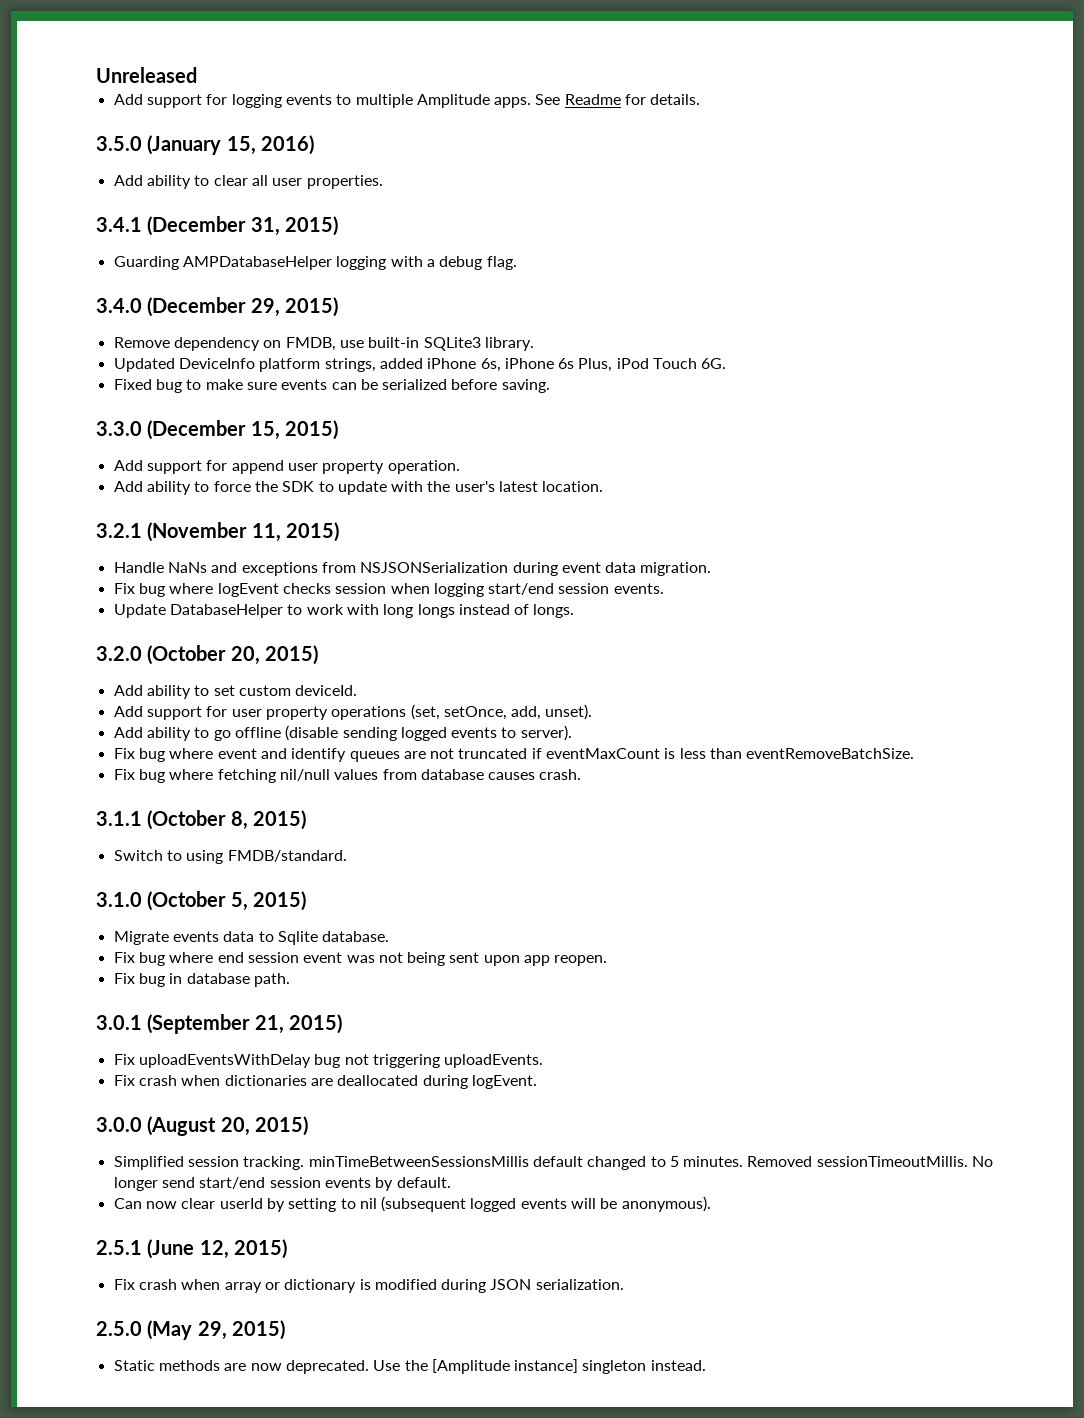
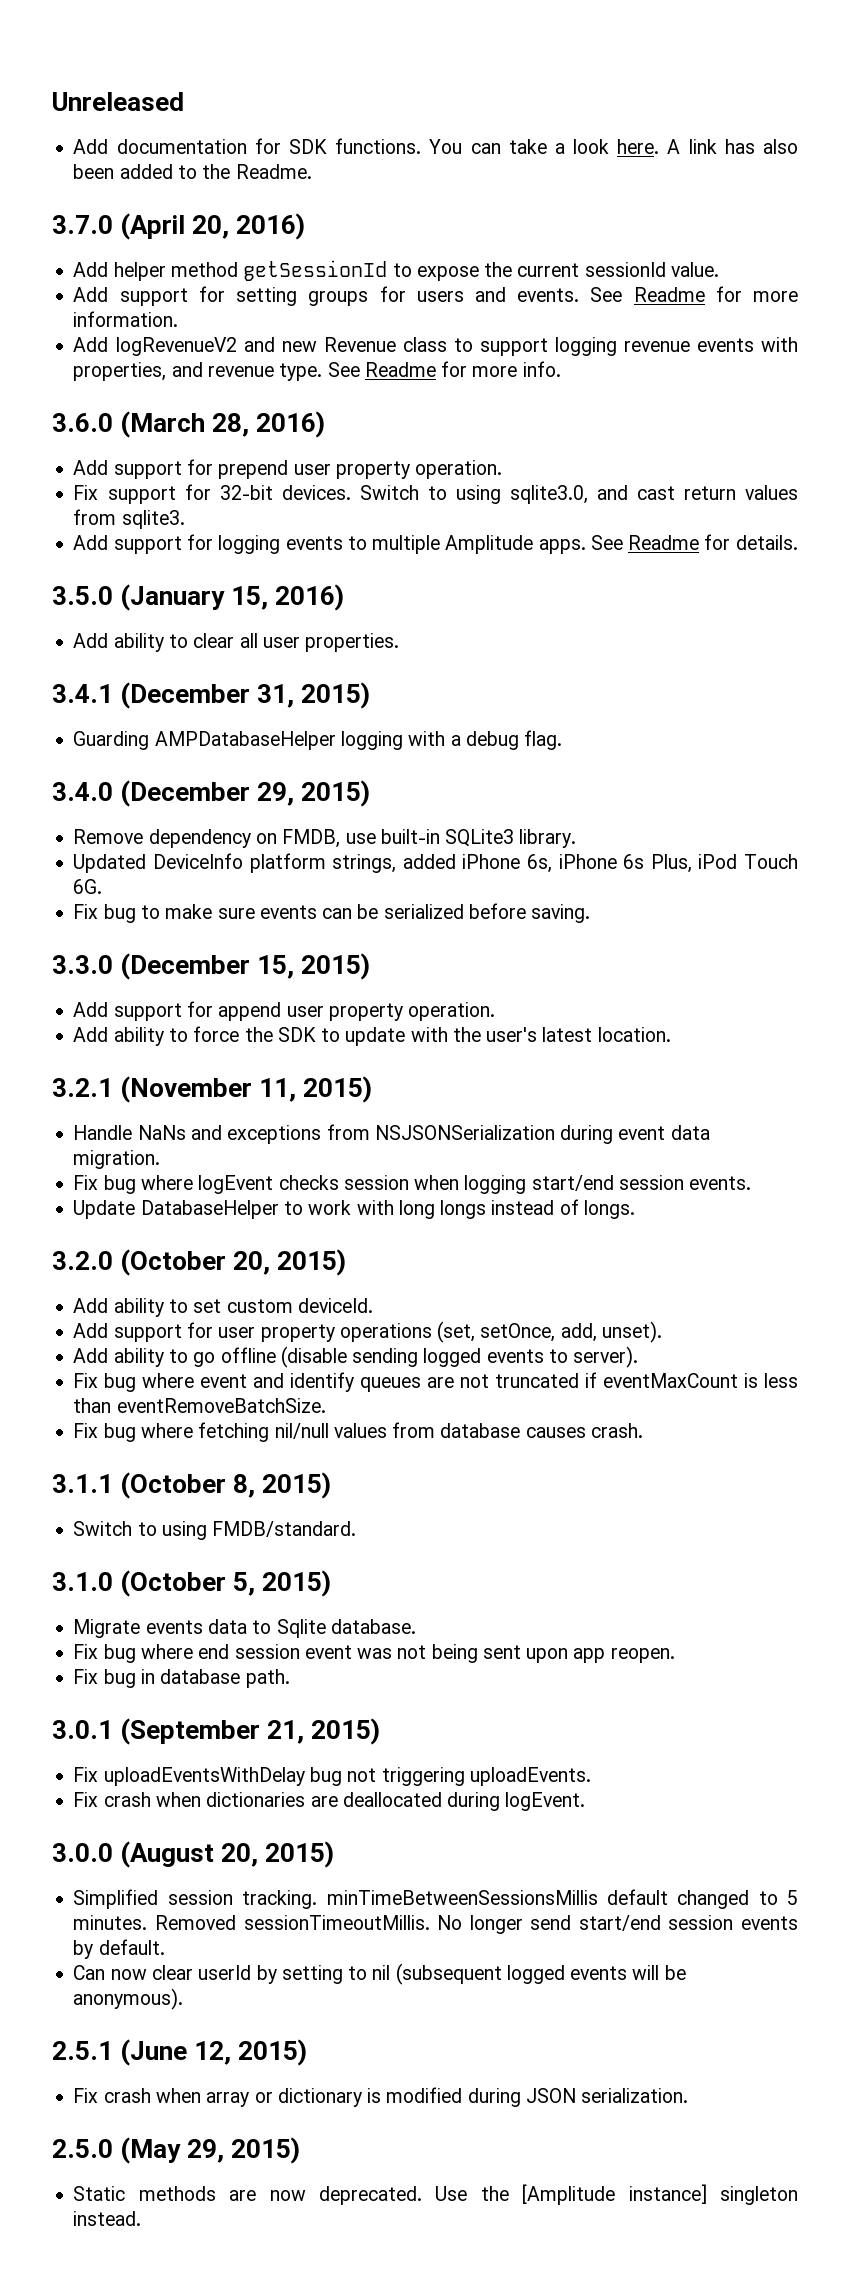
+ Add documentation for SDK functions. You can take a look here. A link has also been added to the Readme.
+ 3.7.0 (April 20, 2016)
+ Add helper method getSessionId to expose the current sessionId value.
+ Add support for setting groups for users and events. See Readme for more information.
+ Add logRevenueV2 and new Revenue class to support logging revenue events with properties, and revenue type. See Readme for more info.
+ 3.6.0 (March 28, 2016)
+ Add support for prepend user property operation.
+ Fix support for 32-bit devices. Switch to using sqlite3.0, and cast return values from sqlite3.
- Fixed bug to make sure events can be serialized before saving.
+ Fix bug to make sure events can be serialized before saving.

